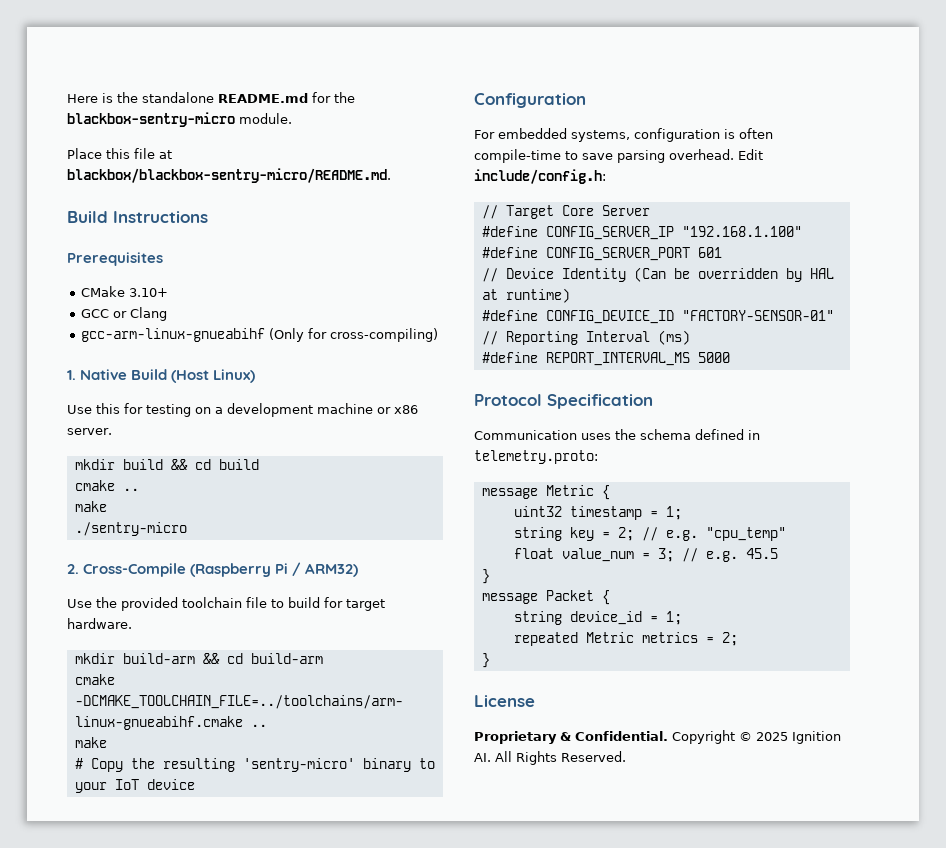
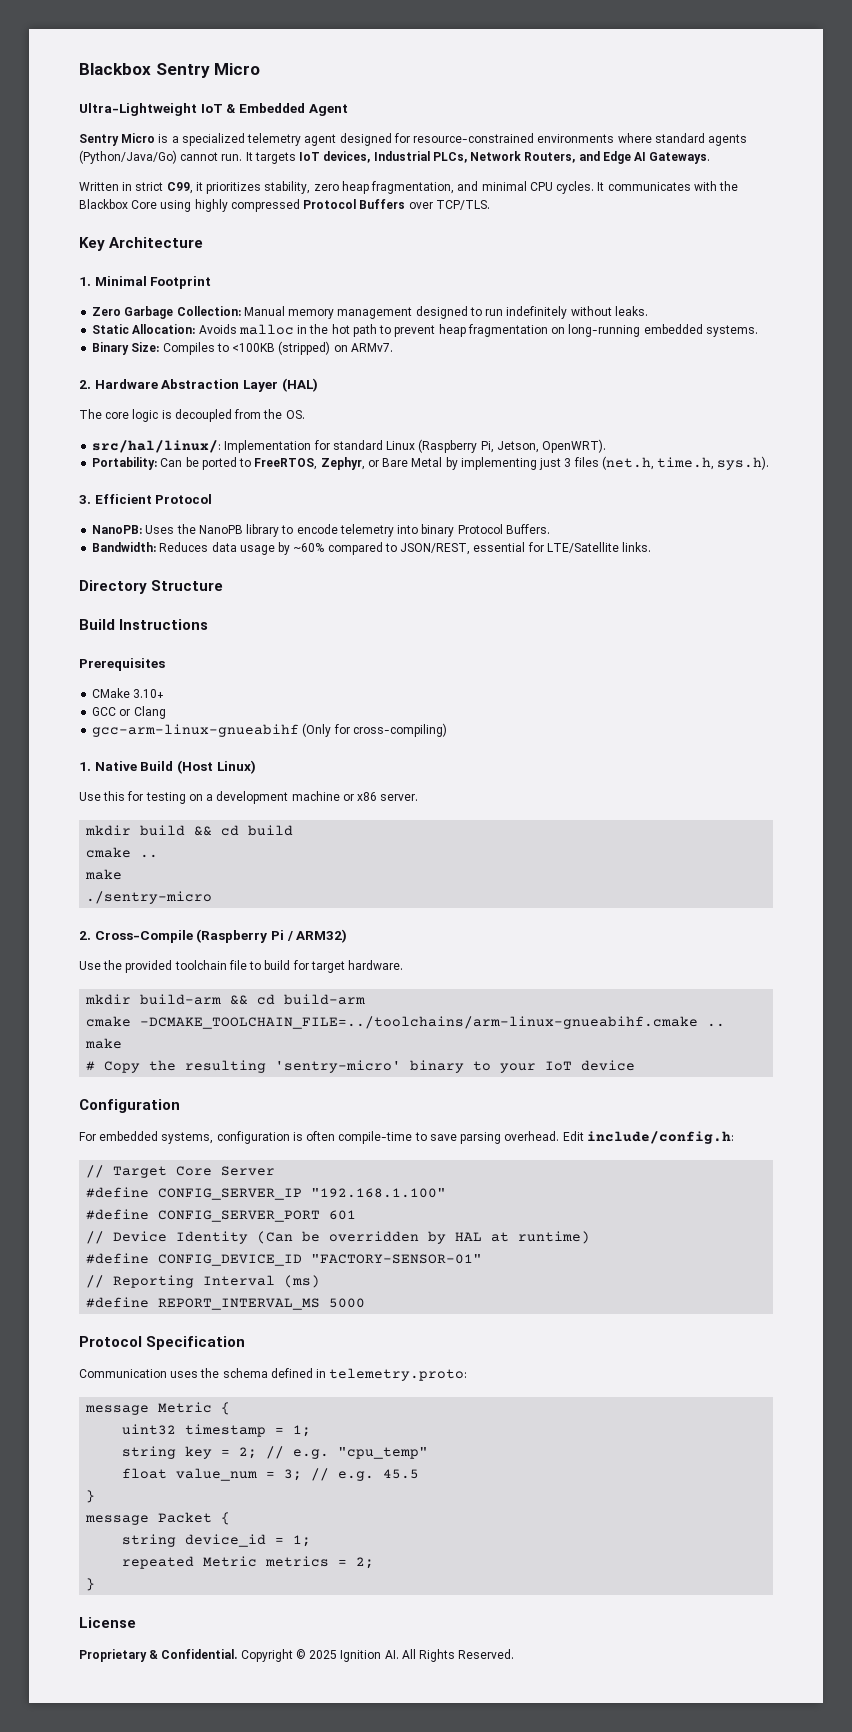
- Here is the standalone README.md for the blackbox-sentry-micro module.
- Place this file at blackbox/blackbox-sentry-micro/README.md.
+ Blackbox Sentry Micro
+ Ultra-Lightweight IoT & Embedded Agent
+ Sentry Micro is a specialized telemetry agent designed for resource-constrained environments where standard agents (Python/Java/Go) cannot run. It targets IoT devices, Industrial PLCs, Network Routers, and Edge AI Gateways.
+ Written in strict C99, it prioritizes stability, zero heap fragmentation, and minimal CPU cycles. It communicates with the Blackbox Core using highly compressed Protocol Buffers over TCP/TLS.
+ Key Architecture
+ 1. Minimal Footprint
+ Zero Garbage Collection: Manual memory management designed to run indefinitely without leaks.
+ Static Allocation: Avoids malloc in the hot path to prevent heap fragmentation on long-running embedded systems.
+ Binary Size: Compiles to <100KB (stripped) on ARMv7.
+ 2. Hardware Abstraction Layer (HAL)
+ The core logic is decoupled from the OS.
+ src/hal/linux/: Implementation for standard Linux (Raspberry Pi, Jetson, OpenWRT).
+ Portability: Can be ported to FreeRTOS, Zephyr, or Bare Metal by implementing just 3 files (net.h, time.h, sys.h).
+ 3. Efficient Protocol
+ NanoPB: Uses the NanoPB library to encode telemetry into binary Protocol Buffers.
+ Bandwidth: Reduces data usage by ~60% compared to JSON/REST, essential for LTE/Satellite links.
+ Directory Structure

